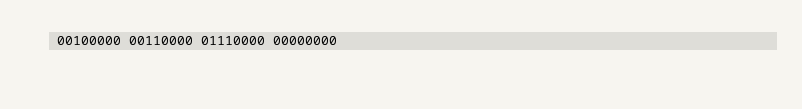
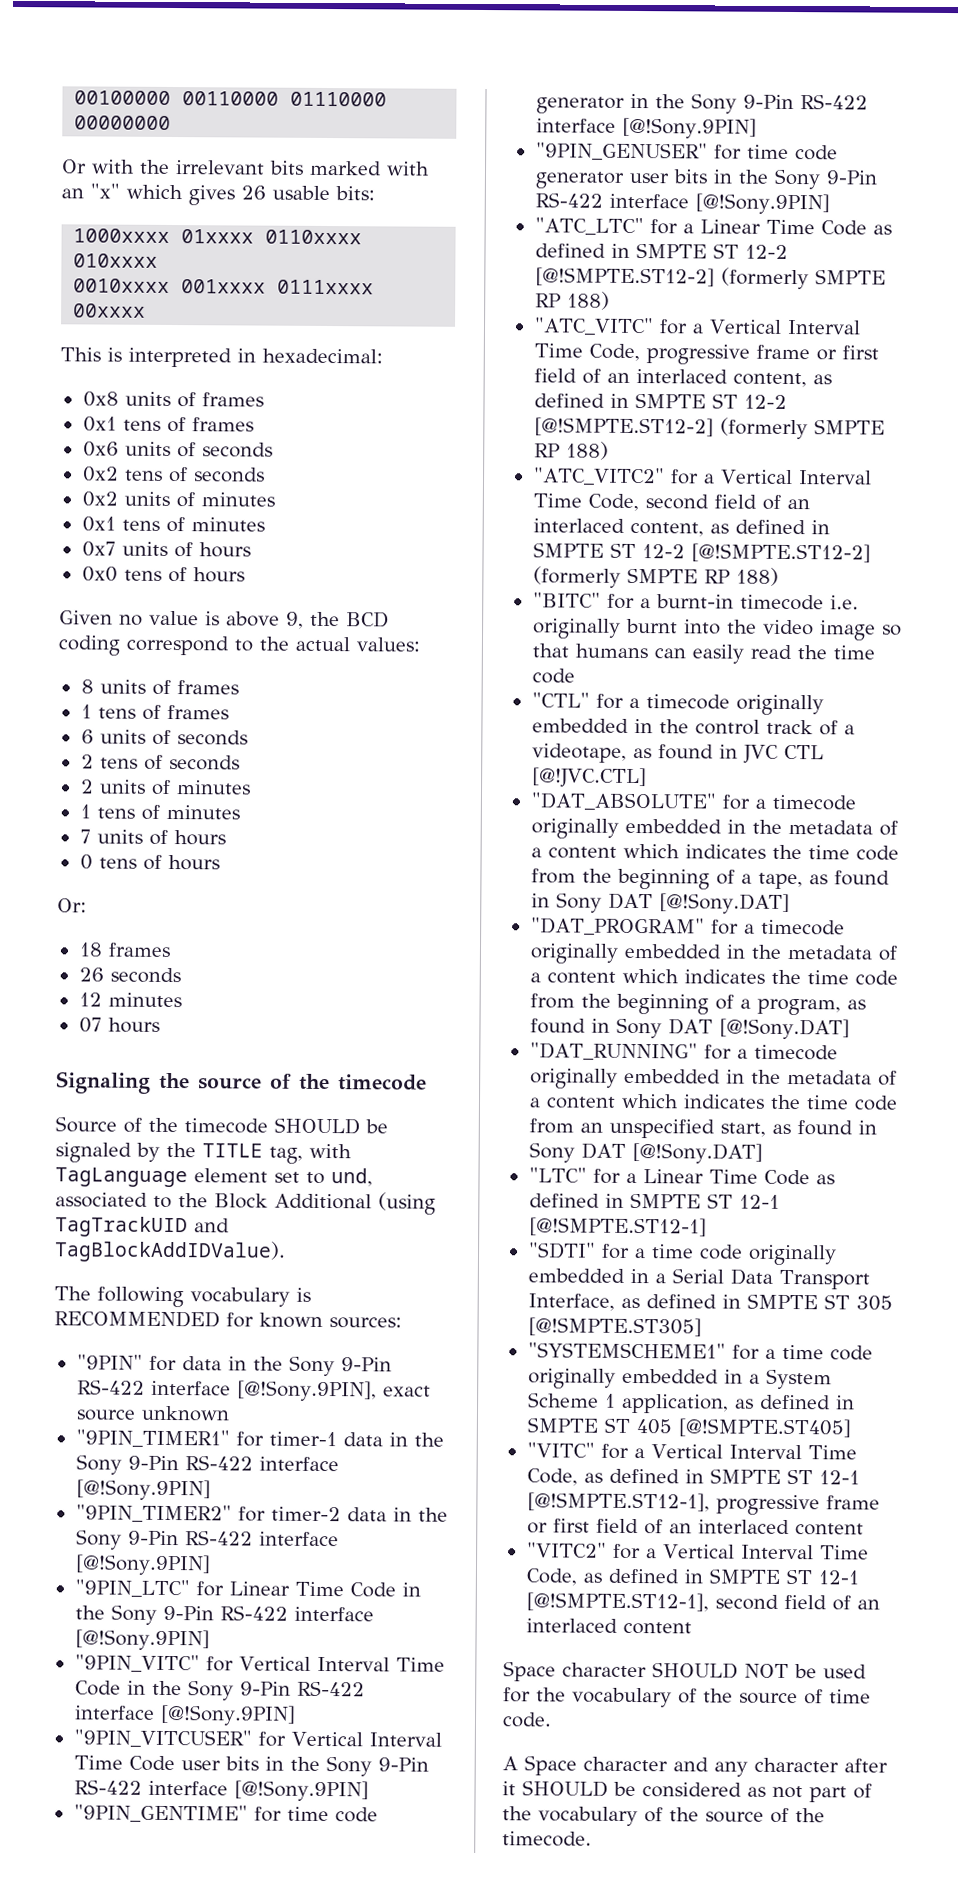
+ Or with the irrelevant bits marked with an "x" which gives 26 usable bits:
+ 1000xxxx 01xxxx 0110xxxx 010xxxx
+ 0010xxxx 001xxxx 0111xxxx 00xxxx
+ This is interpreted in hexadecimal:
+ 0x8 units of frames
+ 0x1 tens of frames
+ 0x6 units of seconds
+ 0x2 tens of seconds
+ 0x2 units of minutes
+ 0x1 tens of minutes
+ 0x7 units of hours
+ 0x0 tens of hours
+ Given no value is above 9, the BCD coding correspond to the actual values:
+ 8 units of frames
+ 1 tens of frames
+ 6 units of seconds
+ 2 tens of seconds
+ 2 units of minutes
+ 1 tens of minutes
+ 7 units of hours
+ 0 tens of hours
+ Or:
+ 18 frames
+ 26 seconds
+ 12 minutes
+ 07 hours
+ Signaling the source of the timecode
+ Source of the timecode SHOULD be signaled by the TITLE tag, with TagLanguage element set to und, associated to the Block Additional (using TagTrackUID and TagBlockAddIDValue).
+ The following vocabulary is RECOMMENDED for known sources:
+ "9PIN" for data in the Sony 9-Pin RS-422 interface [@!Sony.9PIN], exact source unknown
+ "9PIN_TIMER1" for timer-1 data in the Sony 9-Pin RS-422 interface [@!Sony.9PIN]
+ "9PIN_TIMER2" for timer-2 data in the Sony 9-Pin RS-422 interface [@!Sony.9PIN]
+ "9PIN_LTC" for Linear Time Code in the Sony 9-Pin RS-422 interface [@!Sony.9PIN]
+ "9PIN_VITC" for Vertical Interval Time Code in the Sony 9-Pin RS-422 interface [@!Sony.9PIN]
+ "9PIN_VITCUSER" for Vertical Interval Time Code user bits in the Sony 9-Pin RS-422 interface [@!Sony.9PIN]
+ "9PIN_GENTIME" for time code generator in the Sony 9-Pin RS-422 interface [@!Sony.9PIN]
+ "9PIN_GENUSER" for time code generator user bits in the Sony 9-Pin RS-422 interface [@!Sony.9PIN]
+ "ATC_LTC" for a Linear Time Code as defined in SMPTE ST 12-2 [@!SMPTE.ST12-2] (formerly SMPTE RP 188)
+ "ATC_VITC" for a Vertical Interval Time Code, progressive frame or first field of an interlaced content, as defined in SMPTE ST 12-2 [@!SMPTE.ST12-2] (formerly SMPTE RP 188)
+ "ATC_VITC2" for a Vertical Interval Time Code, second field of an interlaced content, as defined in SMPTE ST 12-2 [@!SMPTE.ST12-2] (formerly SMPTE RP 188)
+ "BITC" for a burnt-in timecode i.e. originally burnt into the video image so that humans can easily read the time code
+ "CTL" for a timecode originally embedded in the control track of a videotape, as found in JVC CTL [@!JVC.CTL]
+ "DAT_ABSOLUTE" for a timecode originally embedded in the metadata of a content which indicates the time code from the beginning of a tape, as found in Sony DAT [@!Sony.DAT]
+ "DAT_PROGRAM" for a timecode originally embedded in the metadata of a content which indicates the time code from the beginning of a program, as found in Sony DAT [@!Sony.DAT]
+ "DAT_RUNNING" for a timecode originally embedded in the metadata of a content which indicates the time code from an unspecified start, as found in Sony DAT [@!Sony.DAT]
+ "LTC" for a Linear Time Code as defined in SMPTE ST 12-1 [@!SMPTE.ST12-1]
+ "SDTI" for a time code originally embedded in a Serial Data Transport Interface, as defined in SMPTE ST 305 [@!SMPTE.ST305]
+ "SYSTEMSCHEME1" for a time code originally embedded in a System Scheme 1 application, as defined in SMPTE ST 405 [@!SMPTE.ST405]
+ "VITC" for a Vertical Interval Time Code, as defined in SMPTE ST 12-1 [@!SMPTE.ST12-1], progressive frame or first field of an interlaced content
+ "VITC2" for a Vertical Interval Time Code, as defined in SMPTE ST 12-1 [@!SMPTE.ST12-1], second field of an interlaced content
+ Space character SHOULD NOT be used for the vocabulary of the source of time code.
+ A Space character and any character after it SHOULD be considered as not part of the vocabulary of the source of the timecode.

